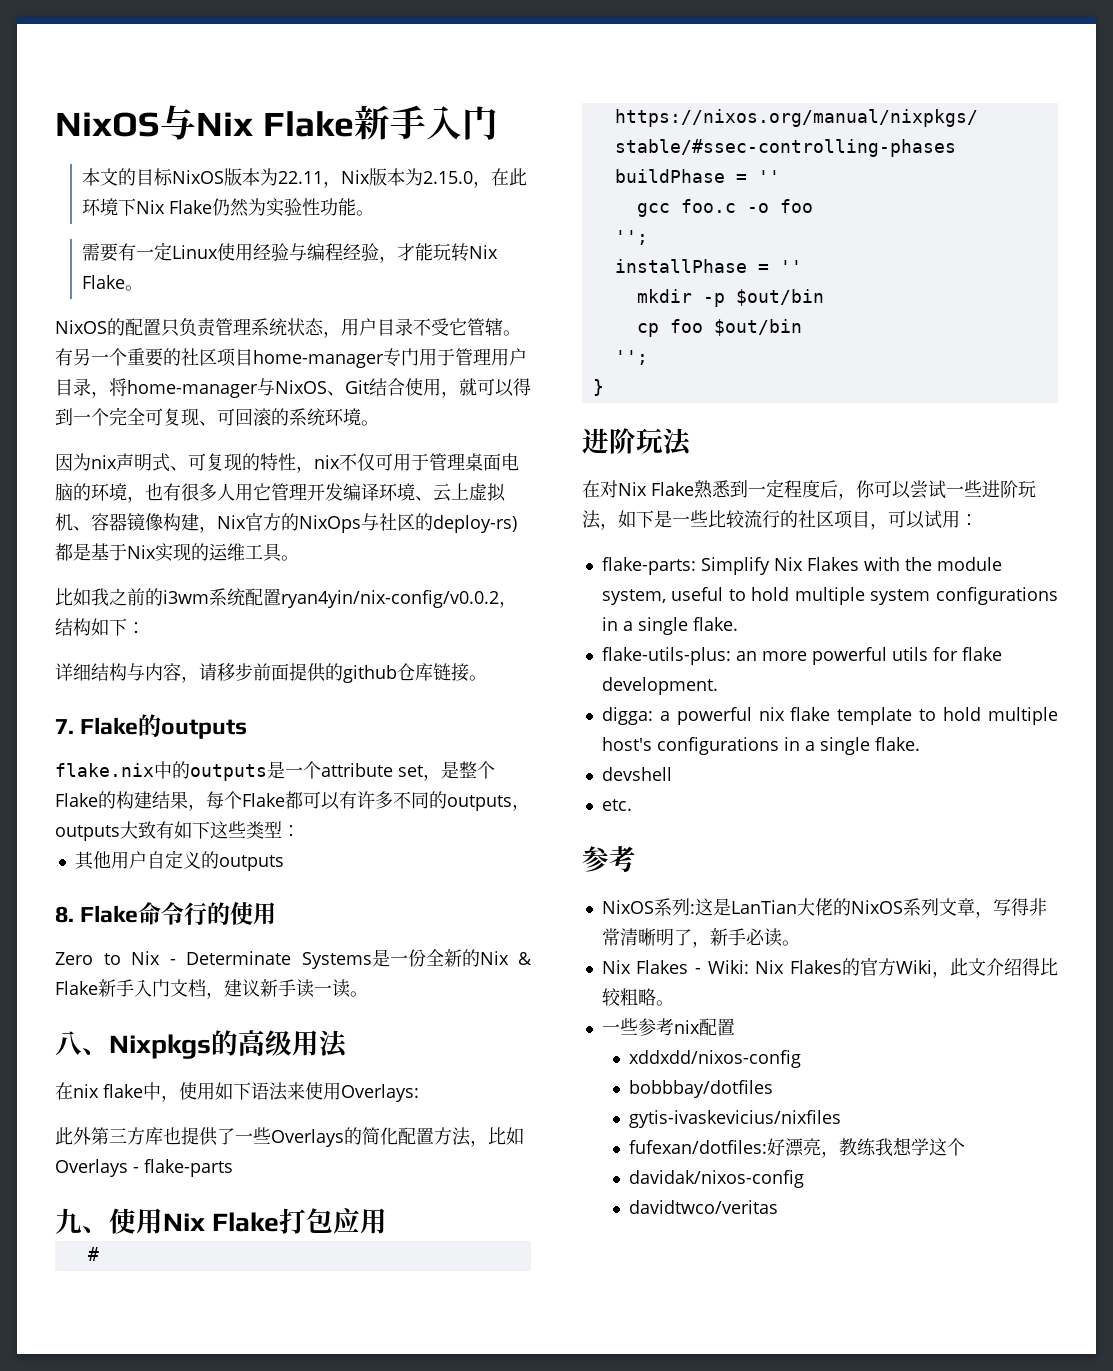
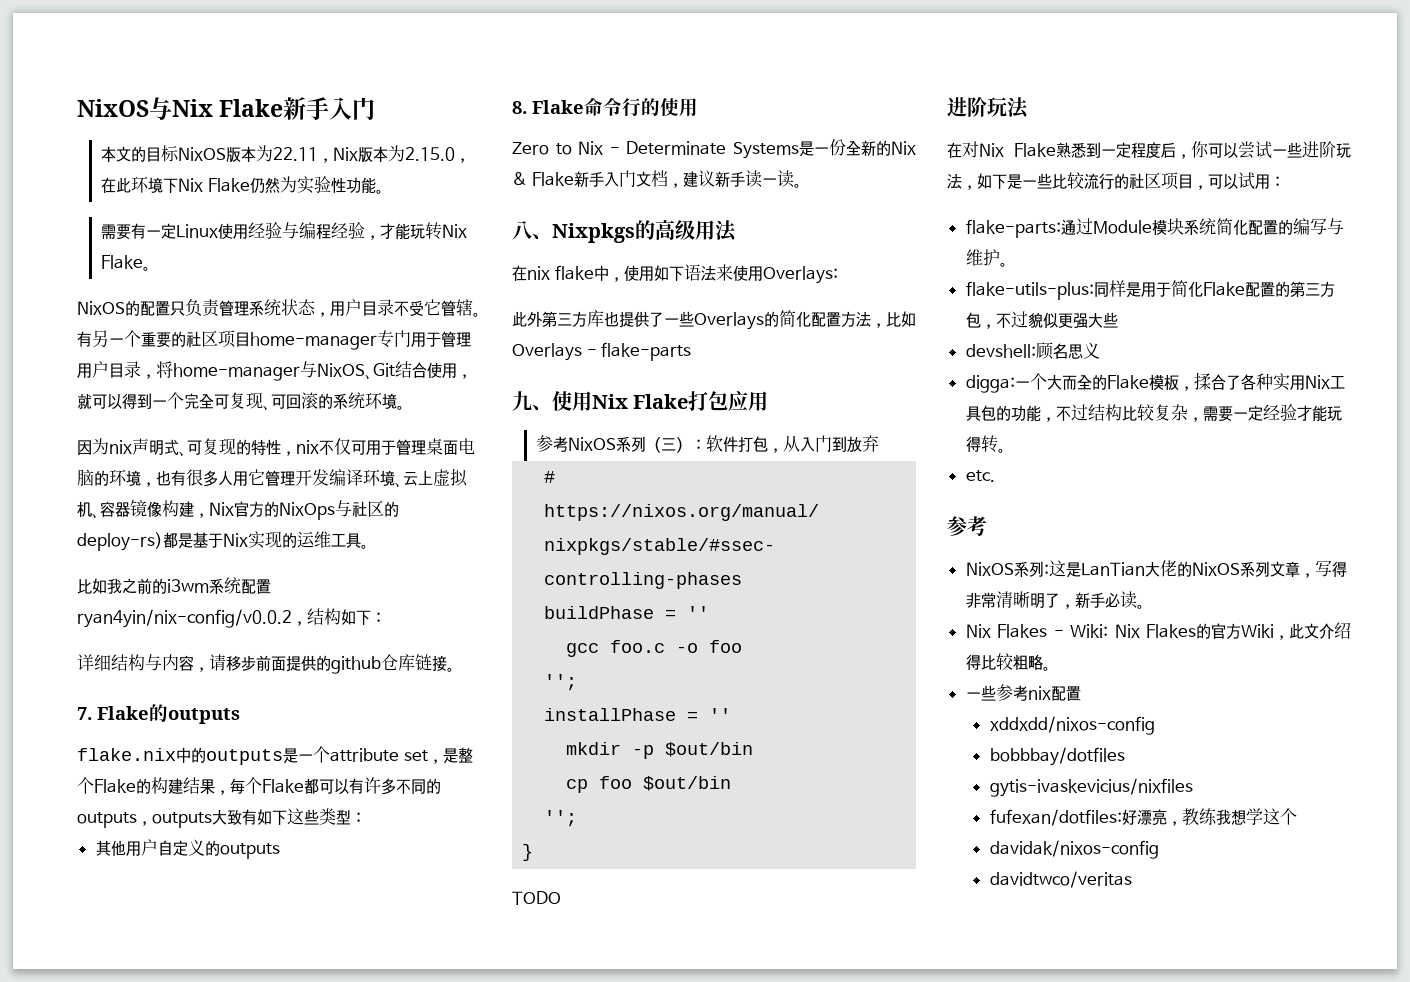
+ 参考NixOS系列（三）：软件打包，从入门到放弃
+ TODO
- flake-parts: Simplify Nix Flakes with the module system, useful to hold multiple system configurations in a single flake.
- flake-utils-plus: an more powerful utils for flake development.
- digga: a powerful nix flake template to hold multiple host's configurations in a single flake.
- devshell
+ flake-parts:通过Module模块系统简化配置的编写与维护。
+ flake-utils-plus:同样是用于简化Flake配置的第三方包，不过貌似更强大些
+ devshell:顾名思义
+ digga:一个大而全的Flake模板，揉合了各种实用Nix工具包的功能，不过结构比较复杂，需要一定经验才能玩得转。

